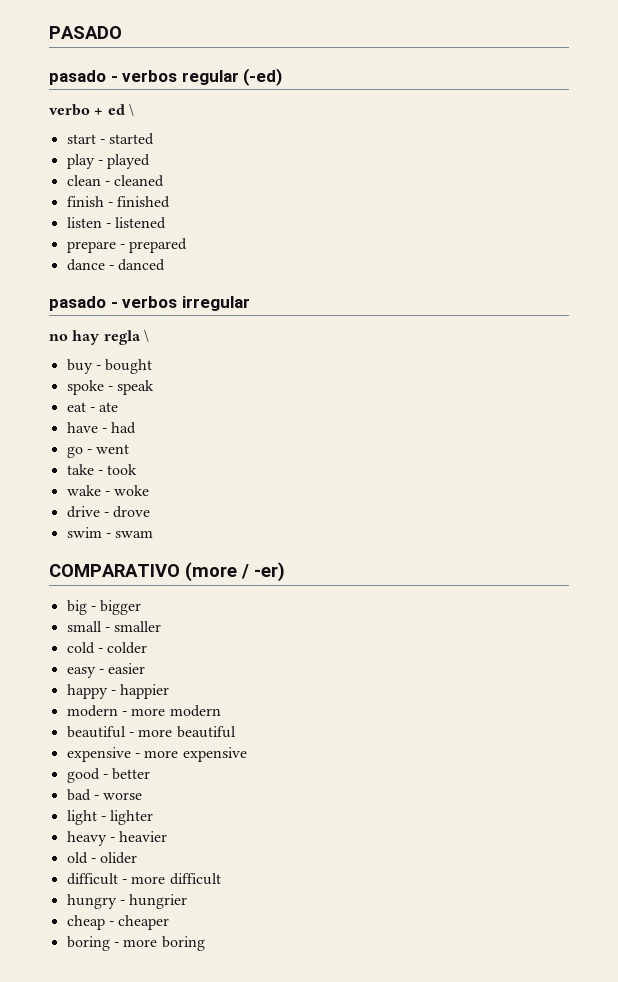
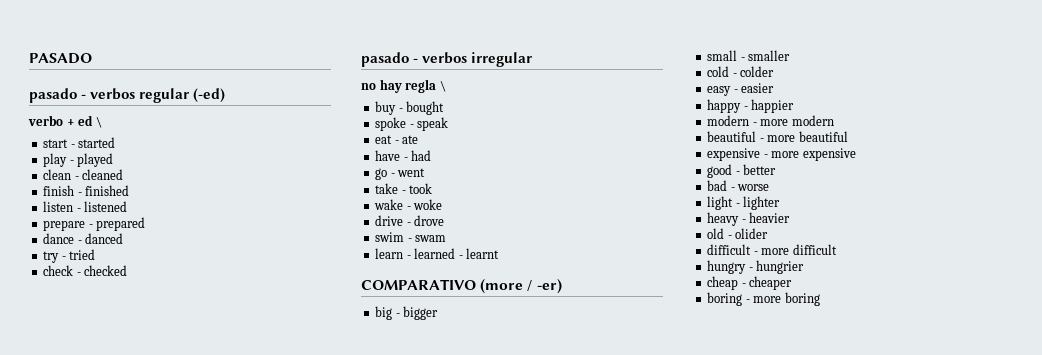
+ try - tried
+ check - checked
+ learn - learned - learnt

